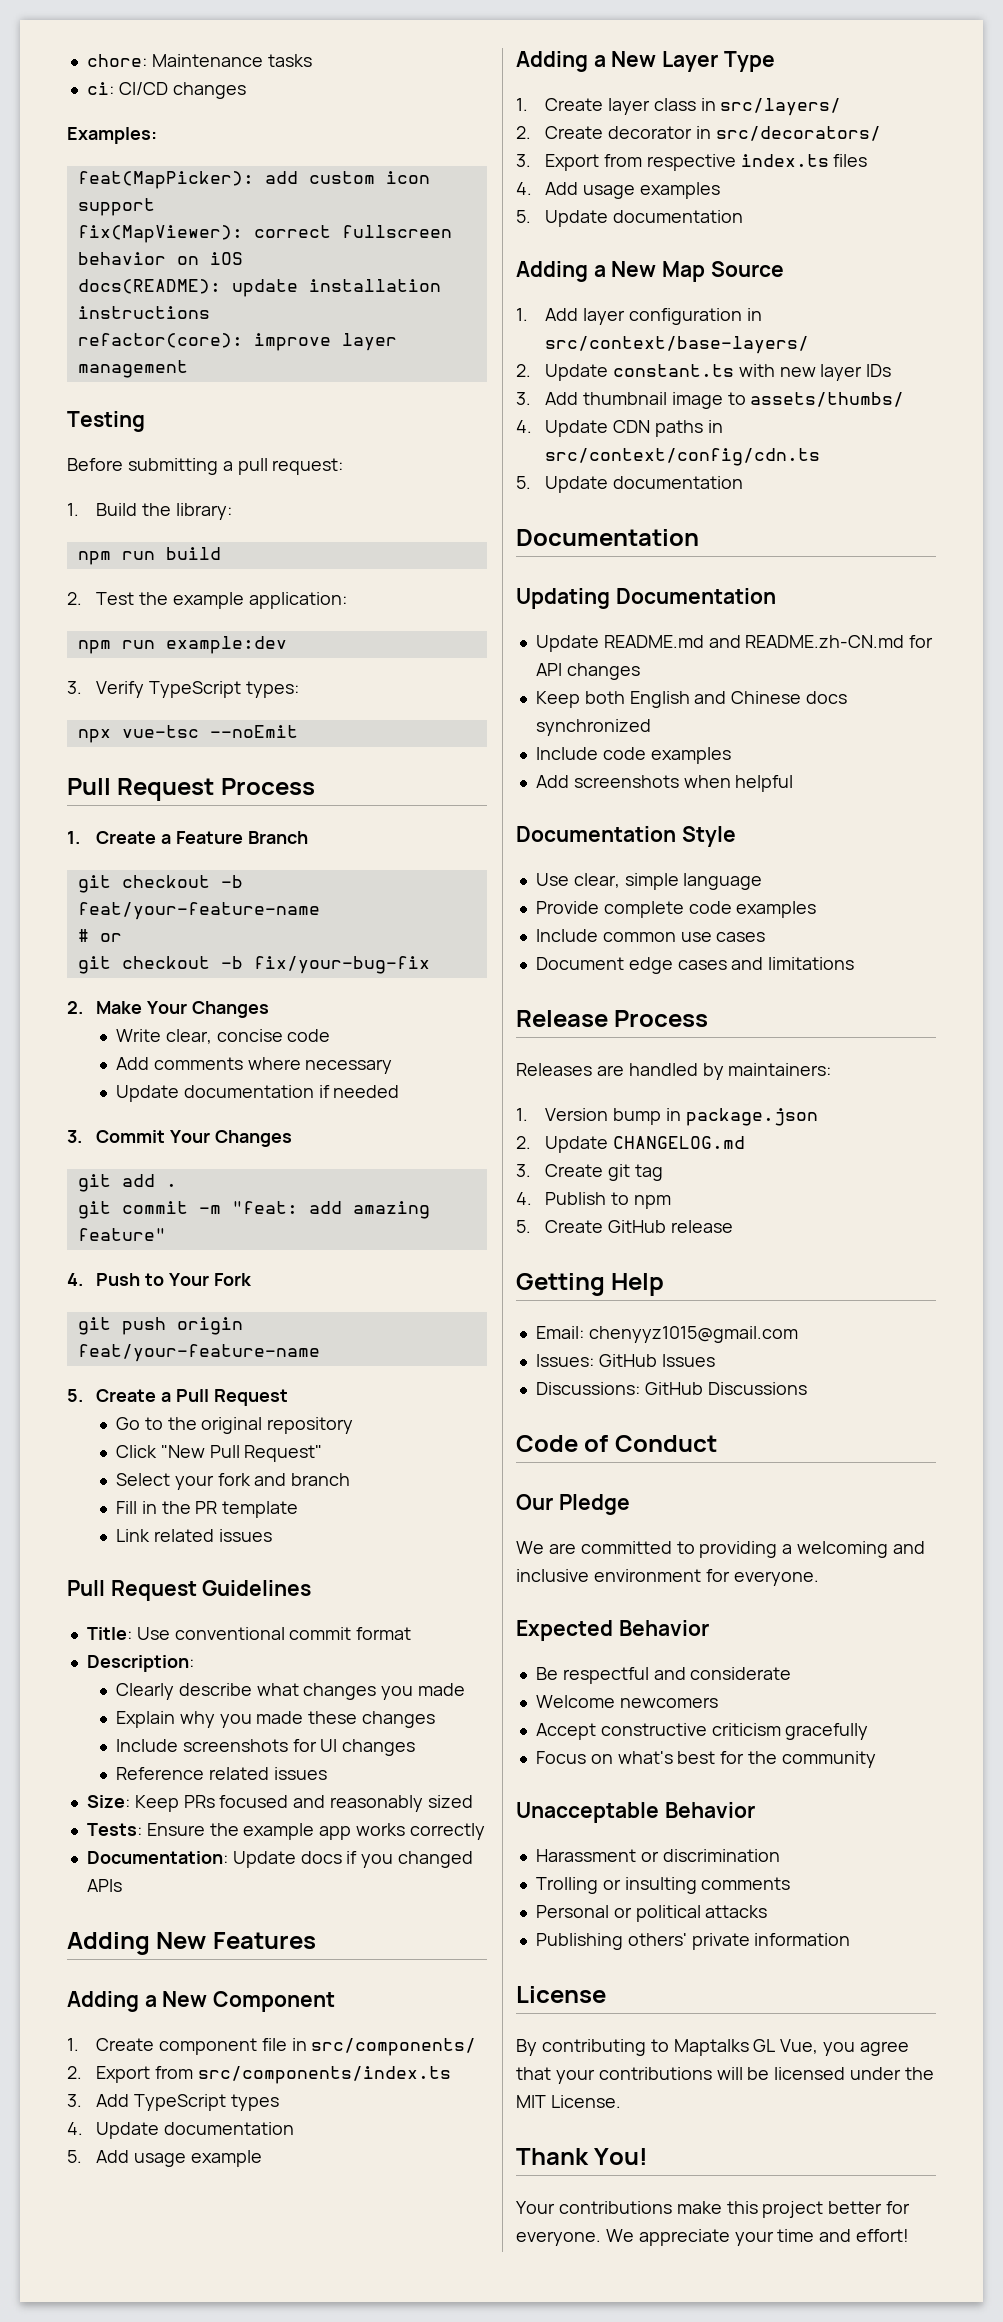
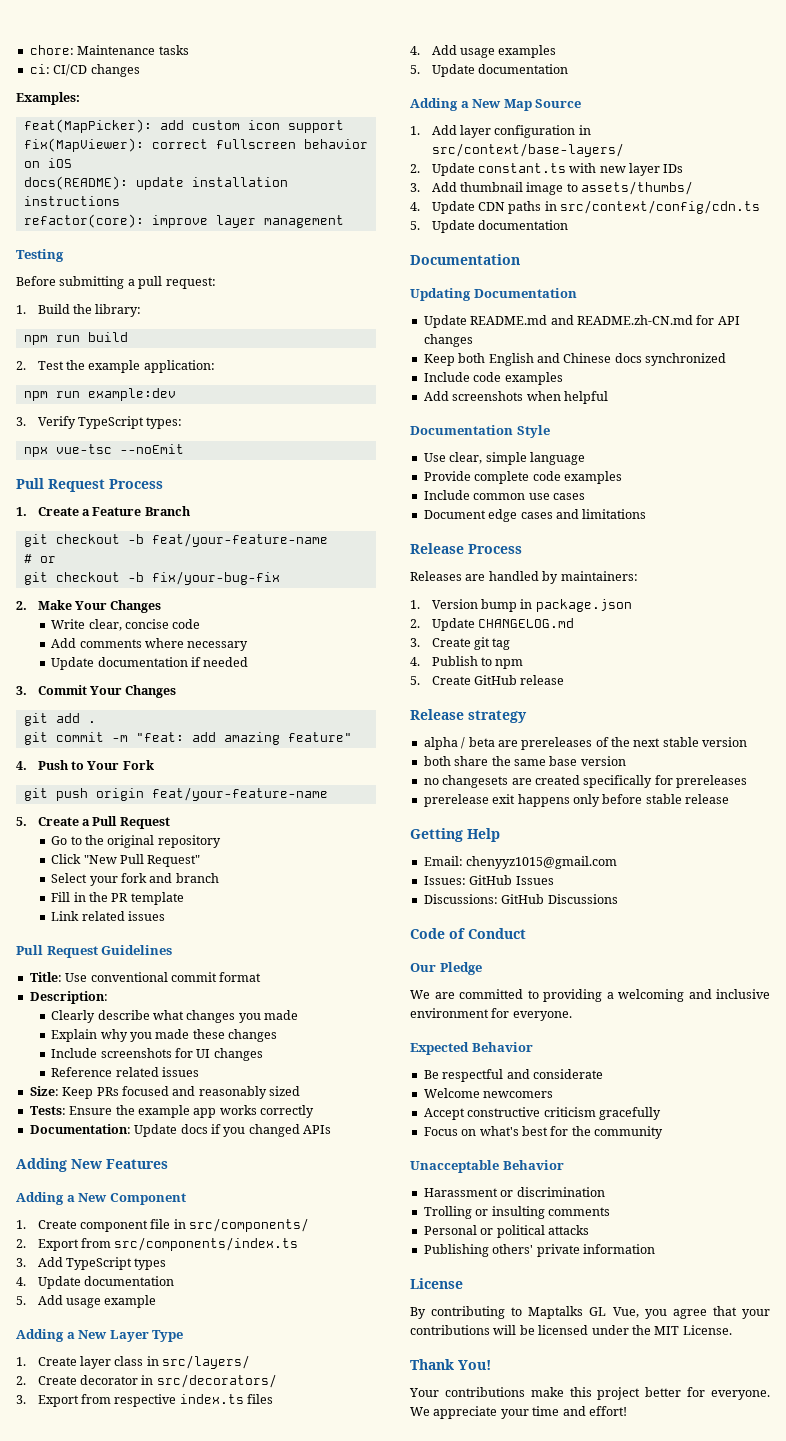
+ Release strategy
+ alpha / beta are prereleases of the next stable version
+ both share the same base version
+ no changesets are created specifically for prereleases
+ prerelease exit happens only before stable release

